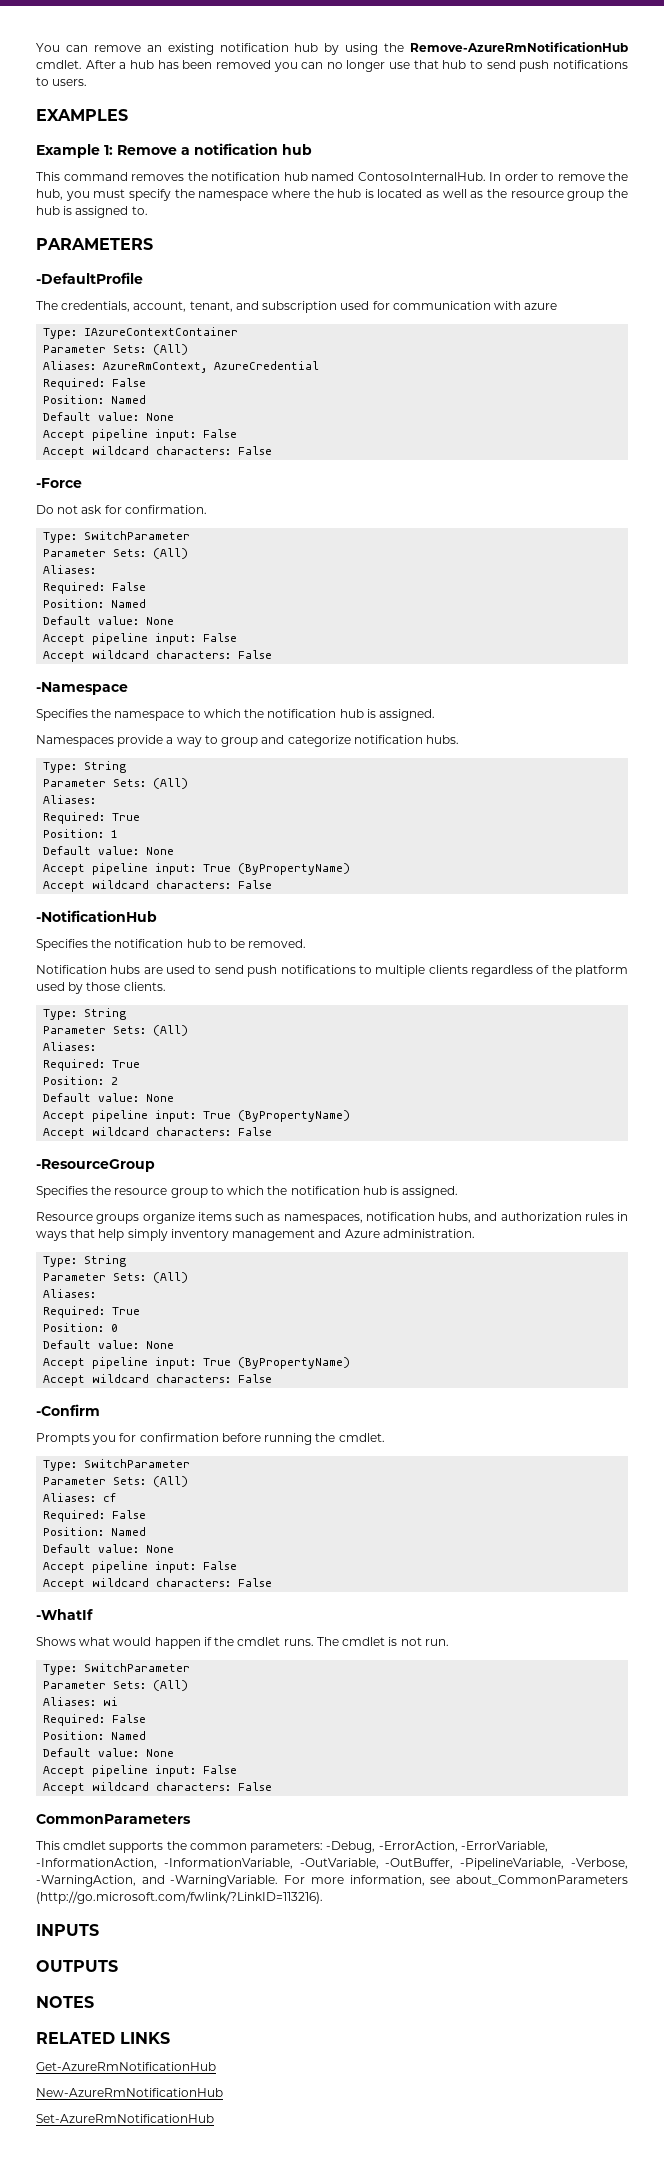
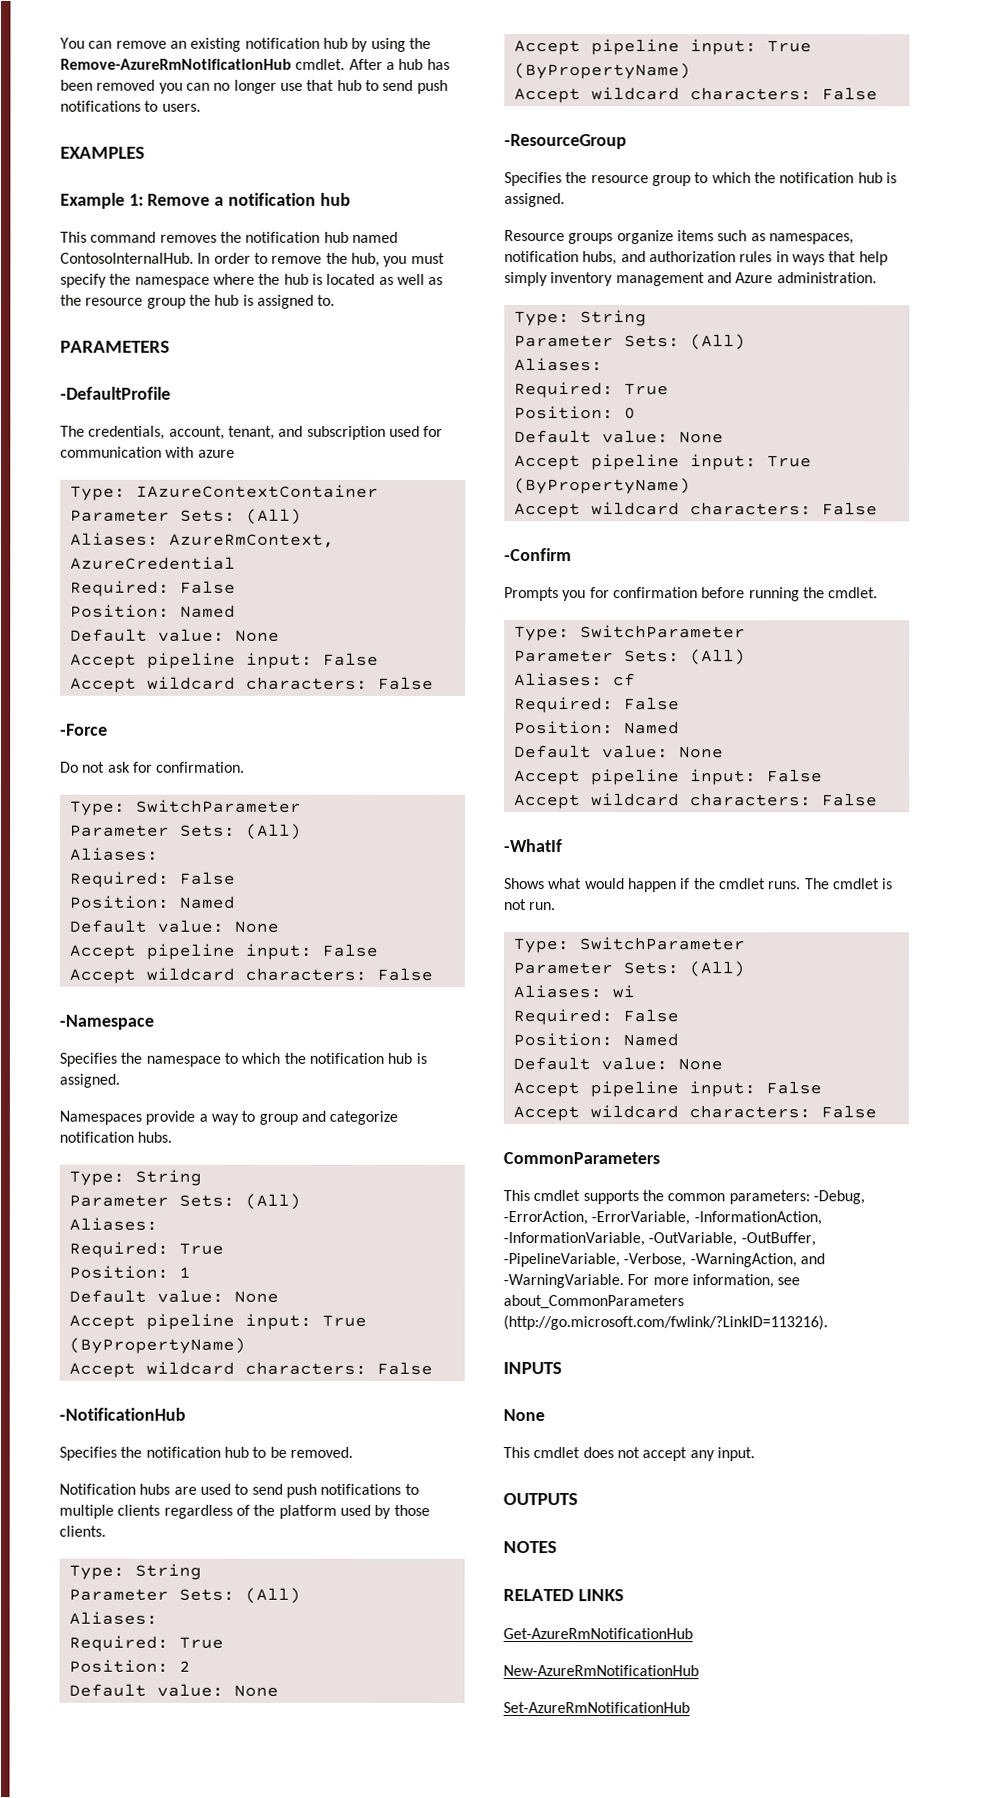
  INPUTS
+ None
+ This cmdlet does not accept any input.

